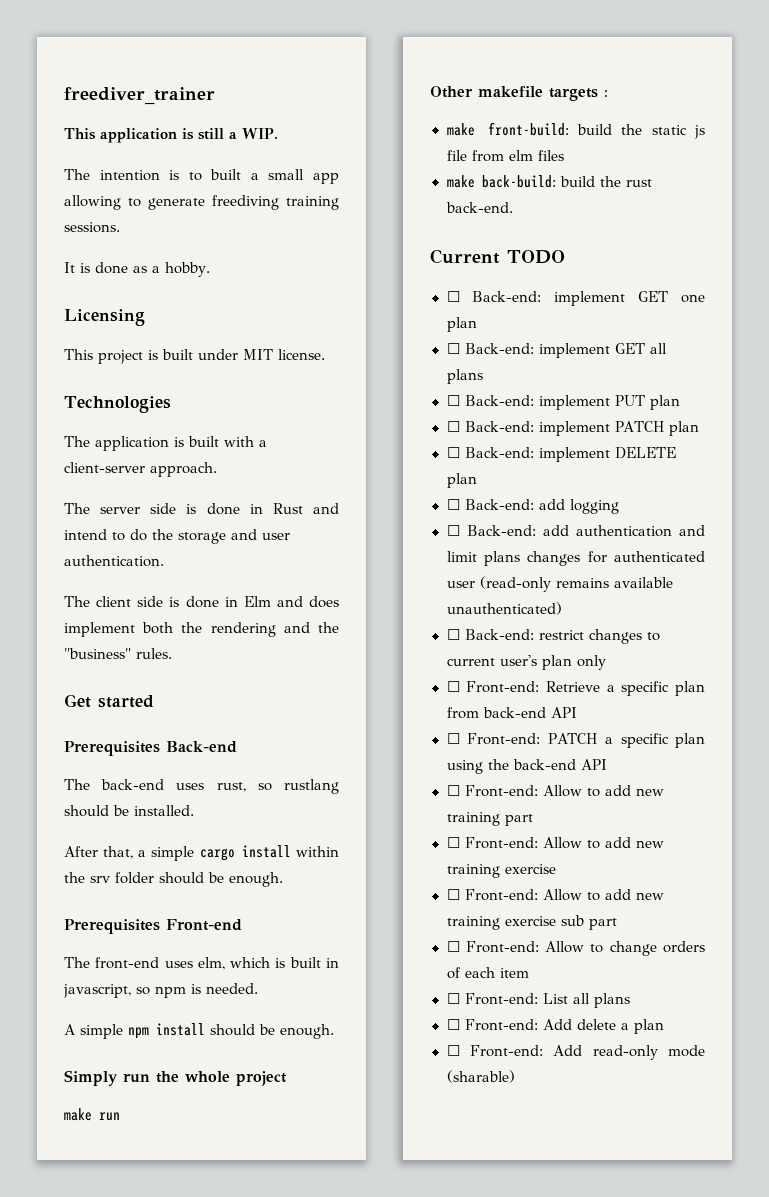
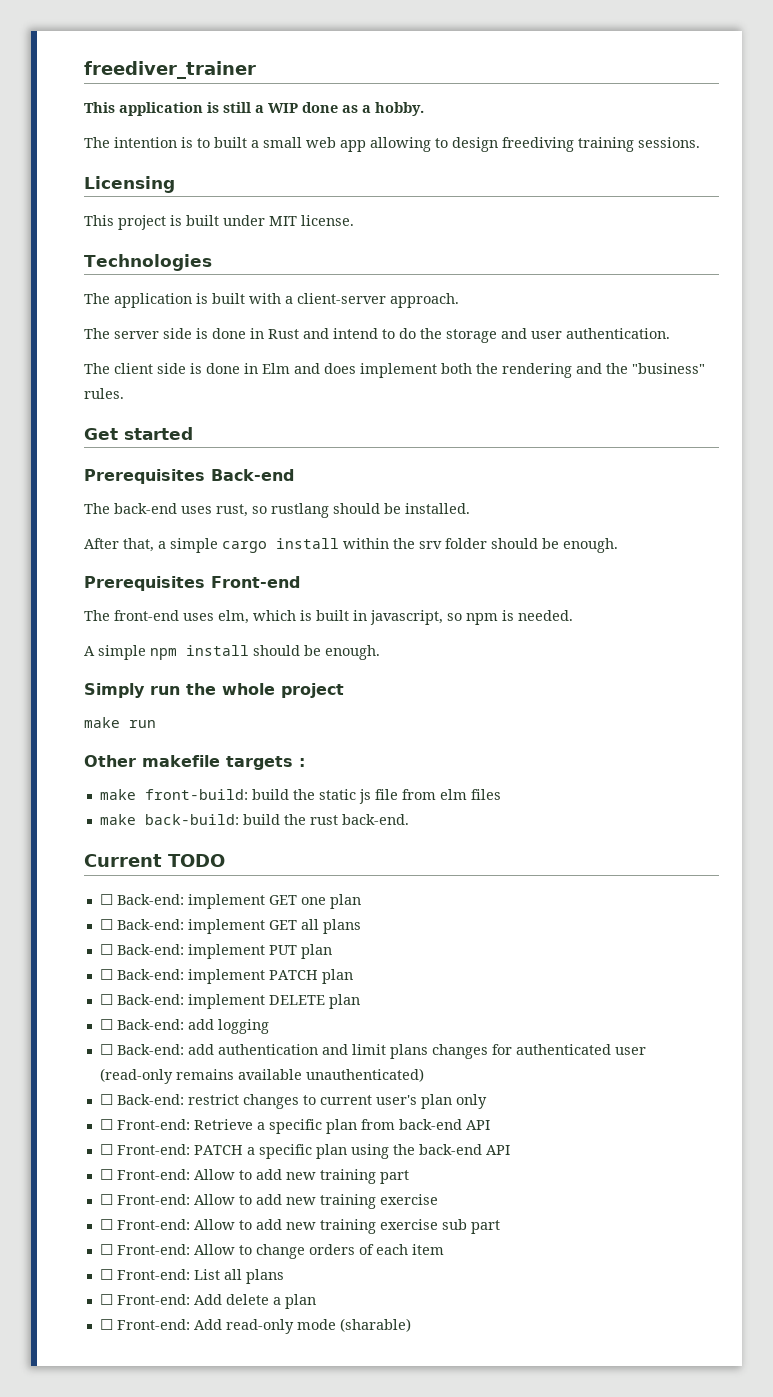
- This application is still a WIP.
+ This application is still a WIP done as a hobby.
- The intention is to built a small app allowing to generate freediving training sessions.
+ The intention is to built a small web app allowing to design freediving training sessions.
- It is done as a hobby.

